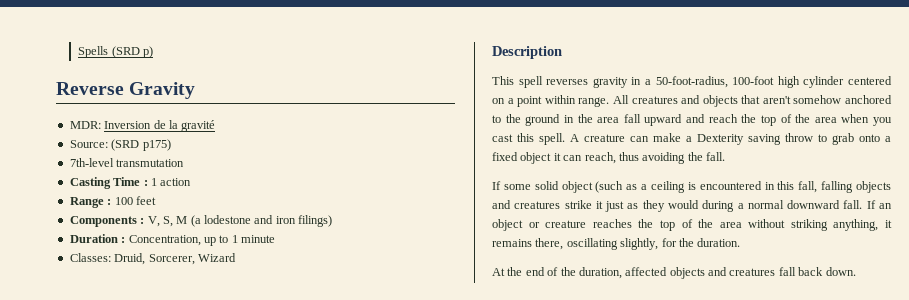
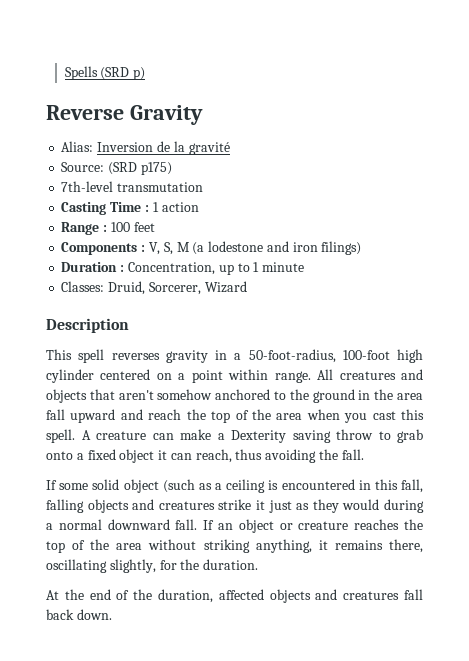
- MDR: Inversion de la gravité
+ Alias: Inversion de la gravité

